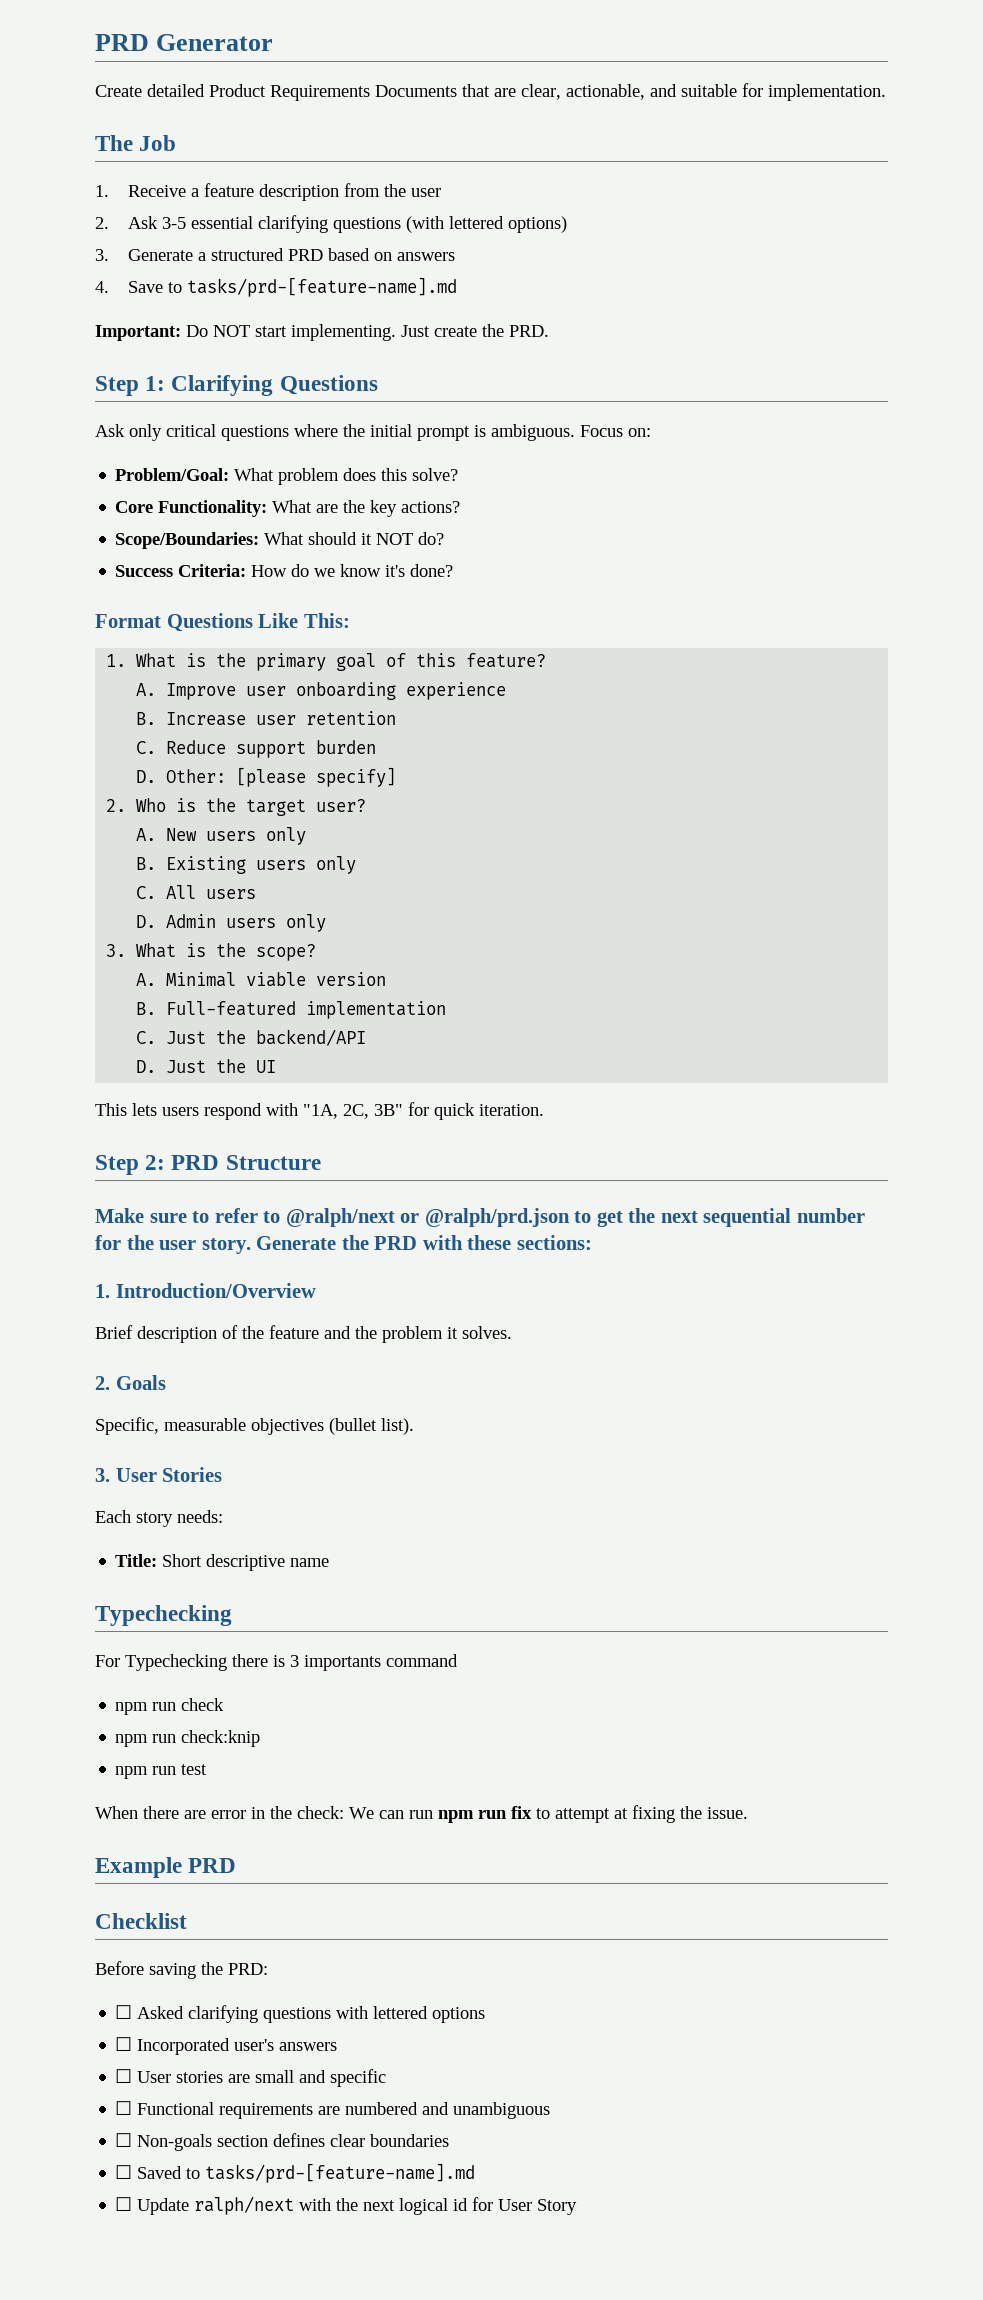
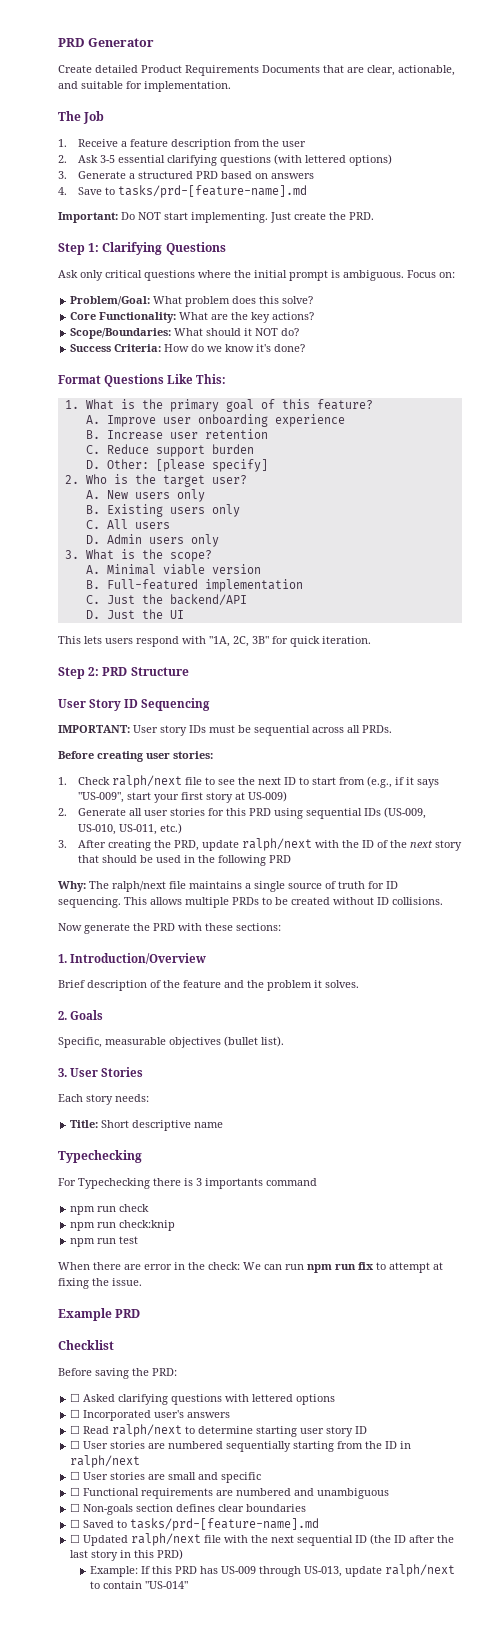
- Make sure to refer to @ralph/next or @ralph/prd.json to get the next sequential number for the user story. Generate the PRD with these sections:
+ User Story ID Sequencing
+ IMPORTANT: User story IDs must be sequential across all PRDs.
+ Before creating user stories:
+ 1. Check ralph/next file to see the next ID to start from (e.g., if it says "US-009", start your first story at US-009)
+ 2. Generate all user stories for this PRD using sequential IDs (US-009, US-010, US-011, etc.)
+ 3. After creating the PRD, update ralph/next with the ID of the next story that should be used in the following PRD
+ Why: The ralph/next file maintains a single source of truth for ID sequencing. This allows multiple PRDs to be created without ID collisions.
+ Now generate the PRD with these sections:
+ ☐ Read ralph/next to determine starting user story ID
+ ☐ User stories are numbered sequentially starting from the ID in ralph/next
- ☐ Update ralph/next with the next logical id for User Story
+ ☐ Updated ralph/next file with the next sequential ID (the ID after the last story in this PRD)
+ Example: If this PRD has US-009 through US-013, update ralph/next to contain "US-014"

